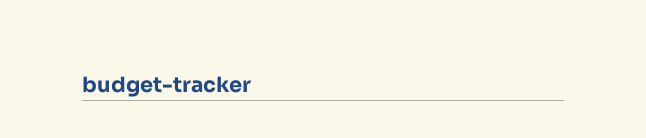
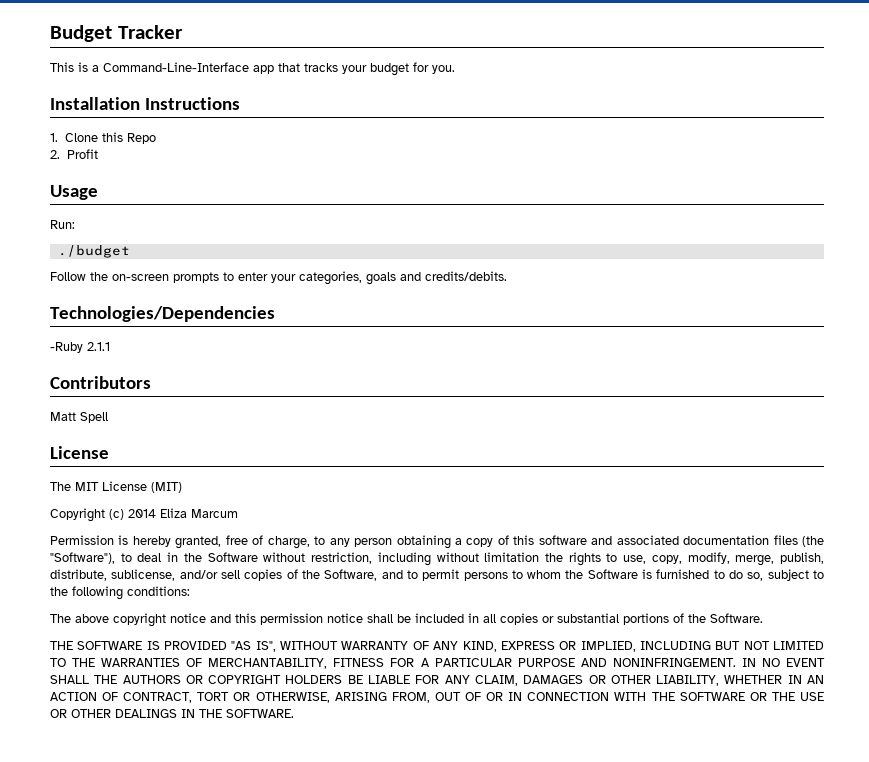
- budget-tracker
+ Budget Tracker
+ This is a Command-Line-Interface app that tracks your budget for you.
+ Installation Instructions
+ 1. Clone this Repo
+ 2. Profit
+ Usage
+ Run:
+ ./budget
+ Follow the on-screen prompts to enter your categories, goals and credits/debits.
+ Technologies/Dependencies
+ -Ruby 2.1.1
+ Contributors
+ Matt Spell
+ License
+ The MIT License (MIT)
+ Copyright (c) 2014 Eliza Marcum
+ Permission is hereby granted, free of charge, to any person obtaining a copy of this software and associated documentation files (the "Software"), to deal in the Software without restriction, including without limitation the rights to use, copy, modify, merge, publish, distribute, sublicense, and/or sell copies of the Software, and to permit persons to whom the Software is furnished to do so, subject to the following conditions:
+ The above copyright notice and this permission notice shall be included in all copies or substantial portions of the Software.
+ THE SOFTWARE IS PROVIDED "AS IS", WITHOUT WARRANTY OF ANY KIND, EXPRESS OR IMPLIED, INCLUDING BUT NOT LIMITED TO THE WARRANTIES OF MERCHANTABILITY, FITNESS FOR A PARTICULAR PURPOSE AND NONINFRINGEMENT. IN NO EVENT SHALL THE AUTHORS OR COPYRIGHT HOLDERS BE LIABLE FOR ANY CLAIM, DAMAGES OR OTHER LIABILITY, WHETHER IN AN ACTION OF CONTRACT, TORT OR OTHERWISE, ARISING FROM, OUT OF OR IN CONNECTION WITH THE SOFTWARE OR THE USE OR OTHER DEALINGS IN THE SOFTWARE.

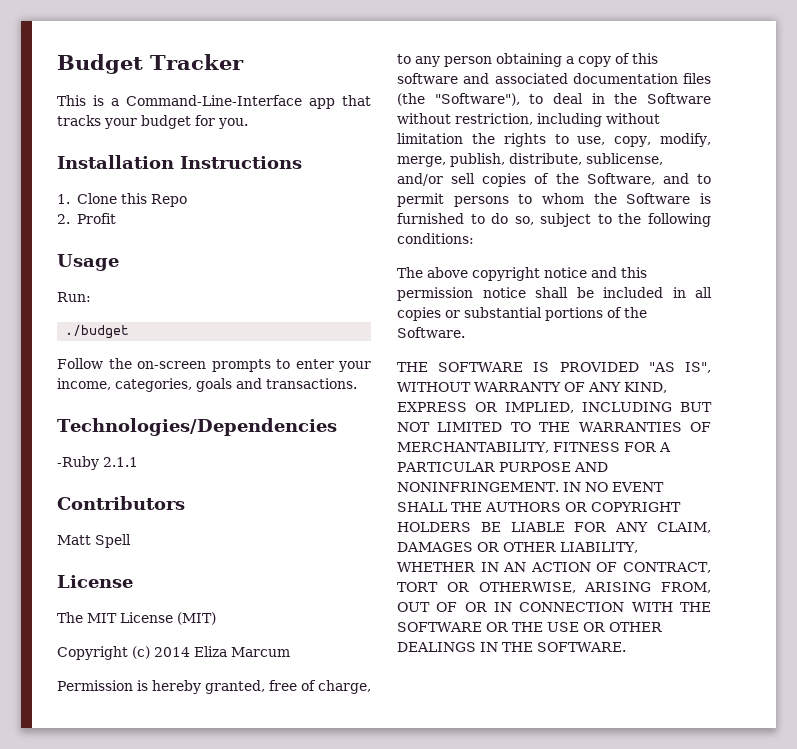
- Follow the on-screen prompts to enter your categories, goals and credits/debits.
+ Follow the on-screen prompts to enter your income, categories, goals and transactions.

